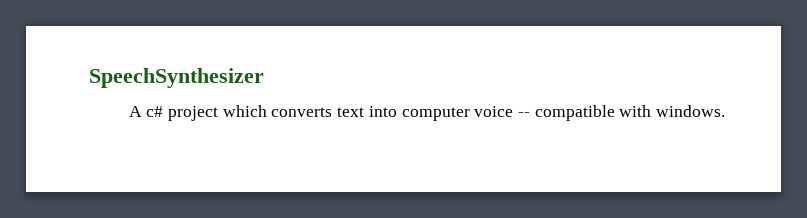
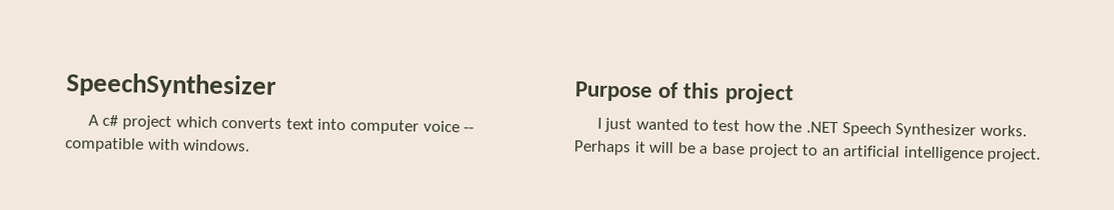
+ Purpose of this project
+ I just wanted to test how the .NET Speech Synthesizer works. Perhaps it will be a base project to an artificial intelligence project.

